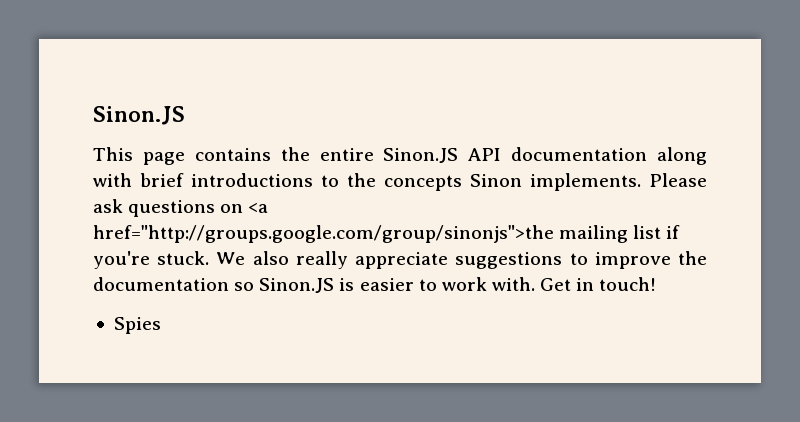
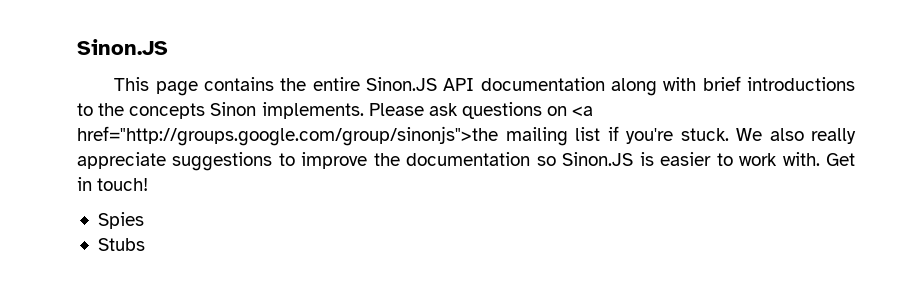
+ Stubs

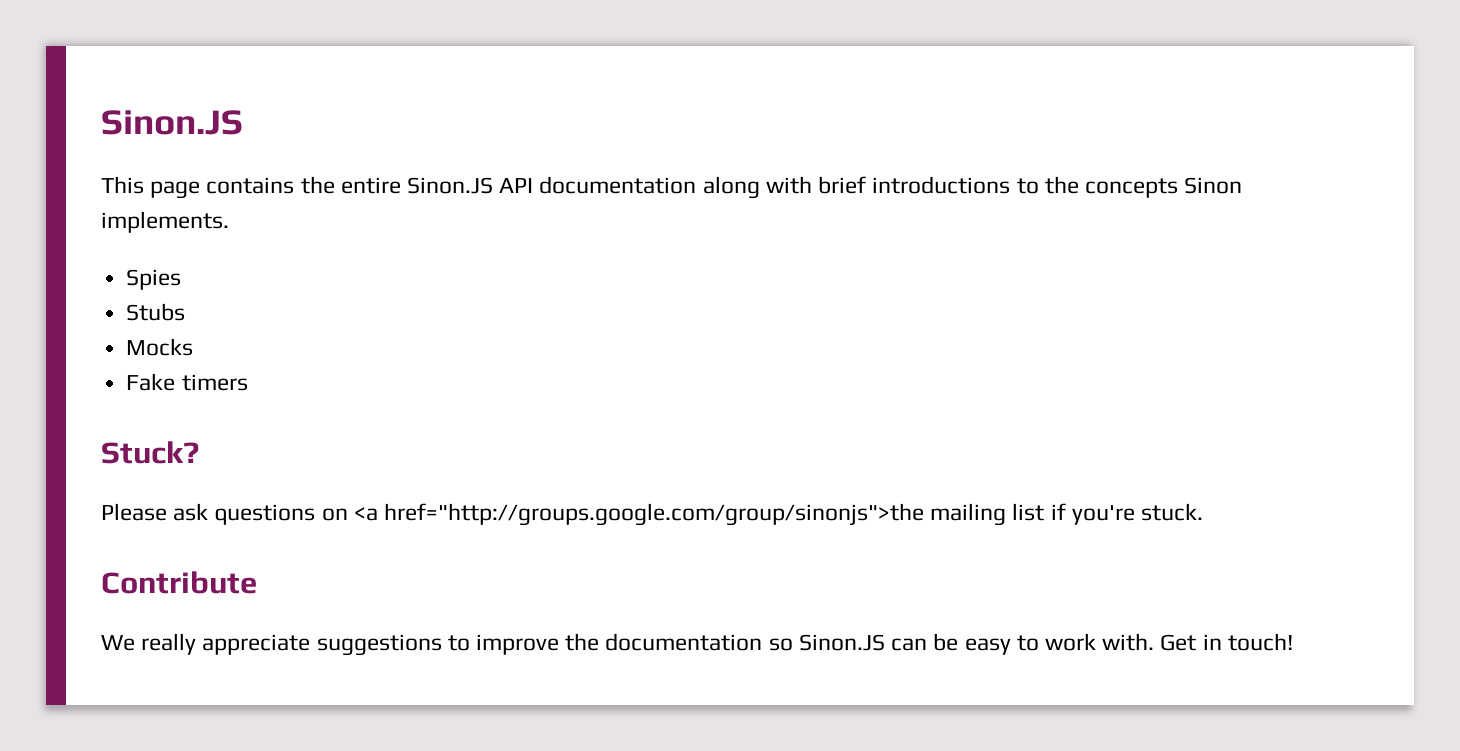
- This page contains the entire Sinon.JS API documentation along with brief introductions to the concepts Sinon implements. Please ask questions on <a href="http://groups.google.com/group/sinonjs">the mailing list if you're stuck. We also really appreciate suggestions to improve the documentation so Sinon.JS is easier to work with.
+ This page contains the entire Sinon.JS API documentation along with brief introductions to the concepts Sinon implements.
+ Spies
+ Stubs
+ Mocks
+ Fake timers
+ Stuck?
+ Please ask questions on <a href="http://groups.google.com/group/sinonjs">the mailing list if you're stuck.
+ Contribute
+ We really appreciate suggestions to improve the documentation so Sinon.JS can be easy to work with.
- Spies
- Stubs

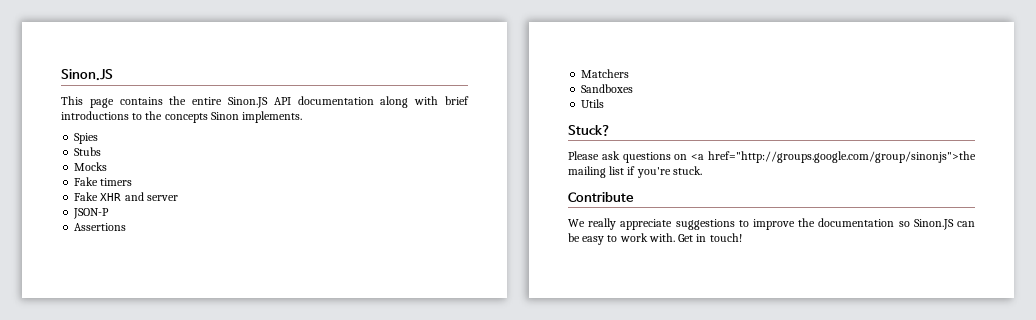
+ Fake XHR and server
+ JSON-P
+ Assertions
+ Matchers
+ Sandboxes
+ Utils

